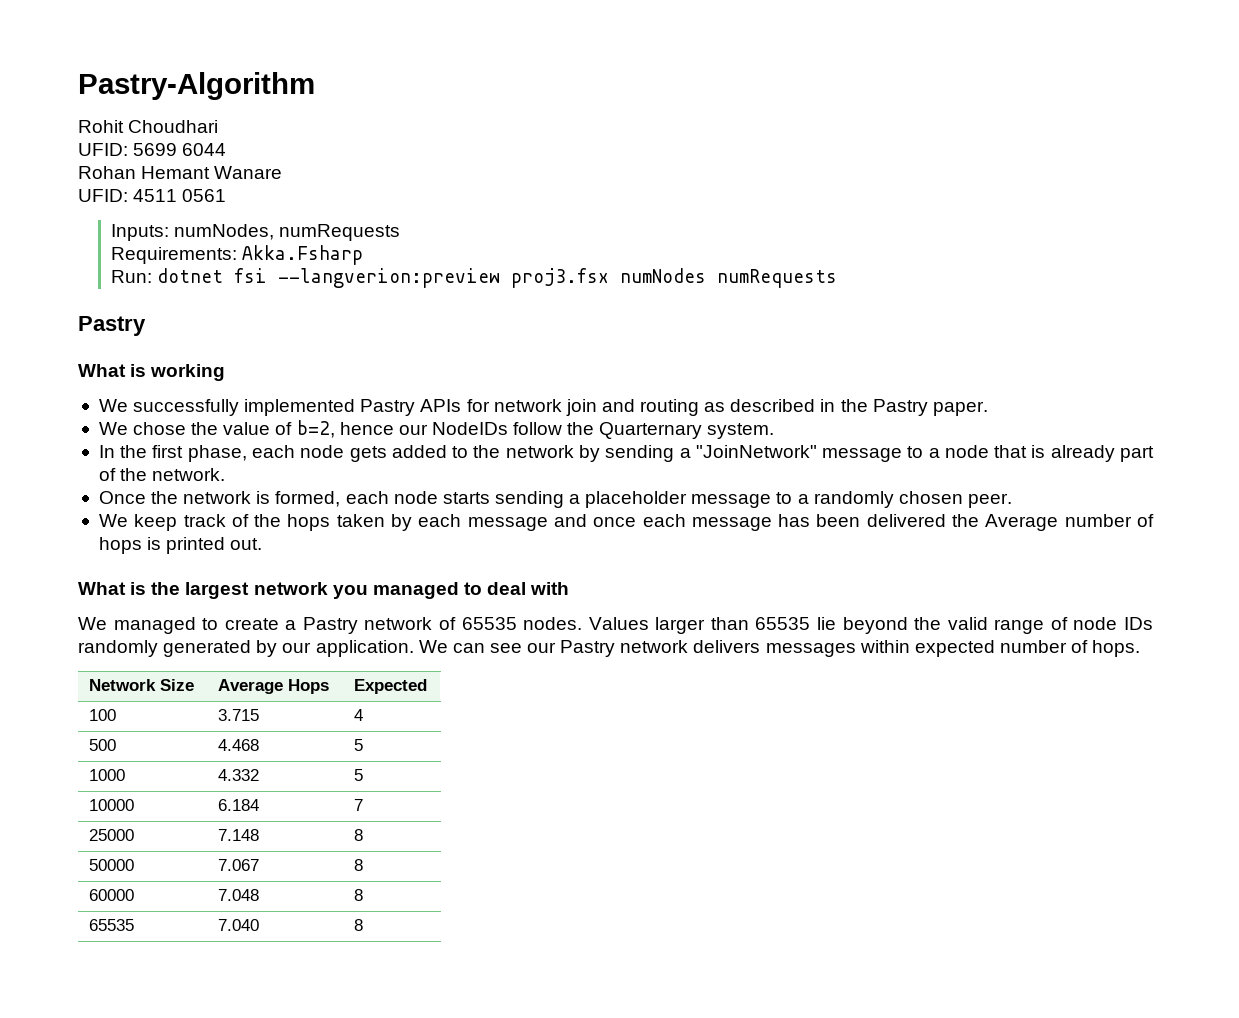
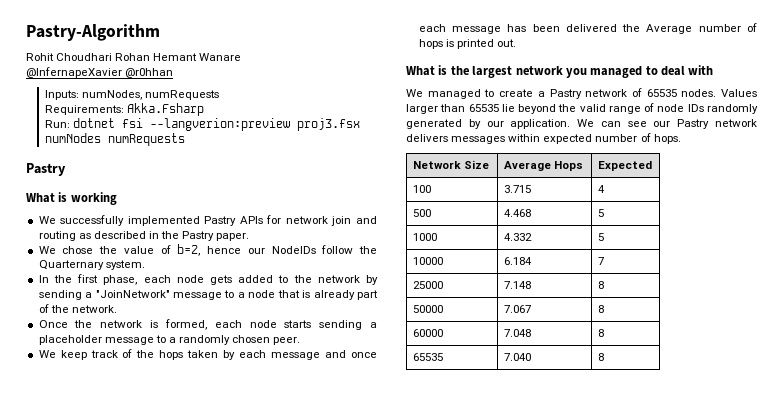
- Rohit Choudhari
- UFID: 5699 6044
- Rohan Hemant Wanare
+ Rohit Choudhari Rohan Hemant Wanare
- UFID: 4511 0561
+ @InfernapeXavier @r0hhan

